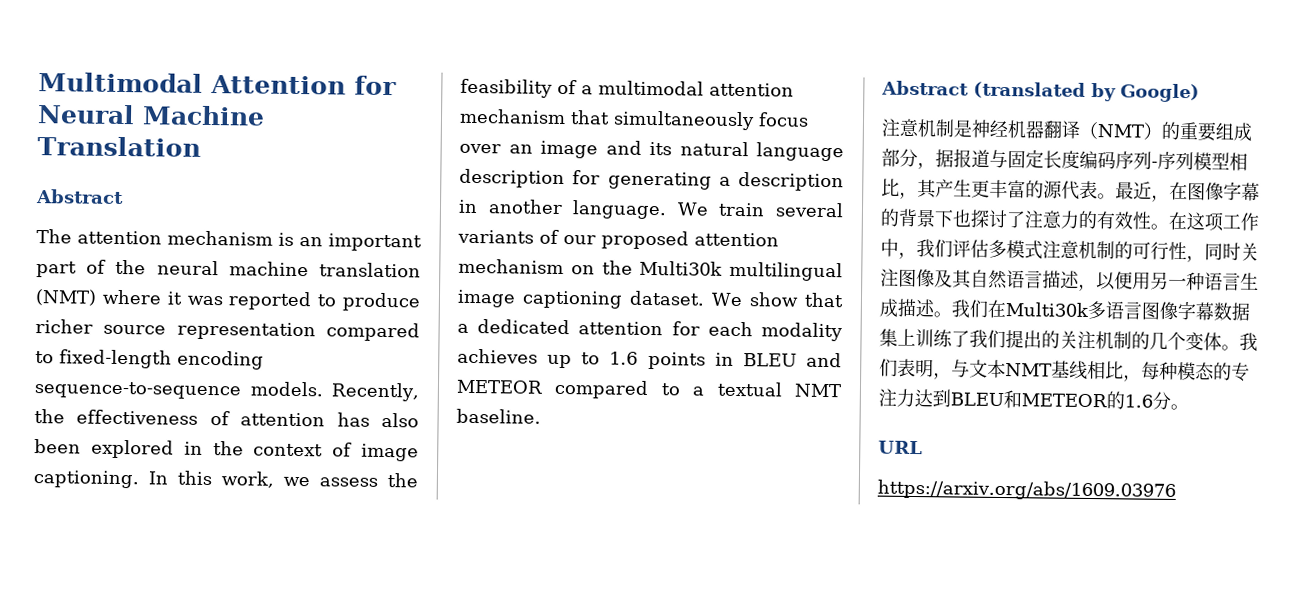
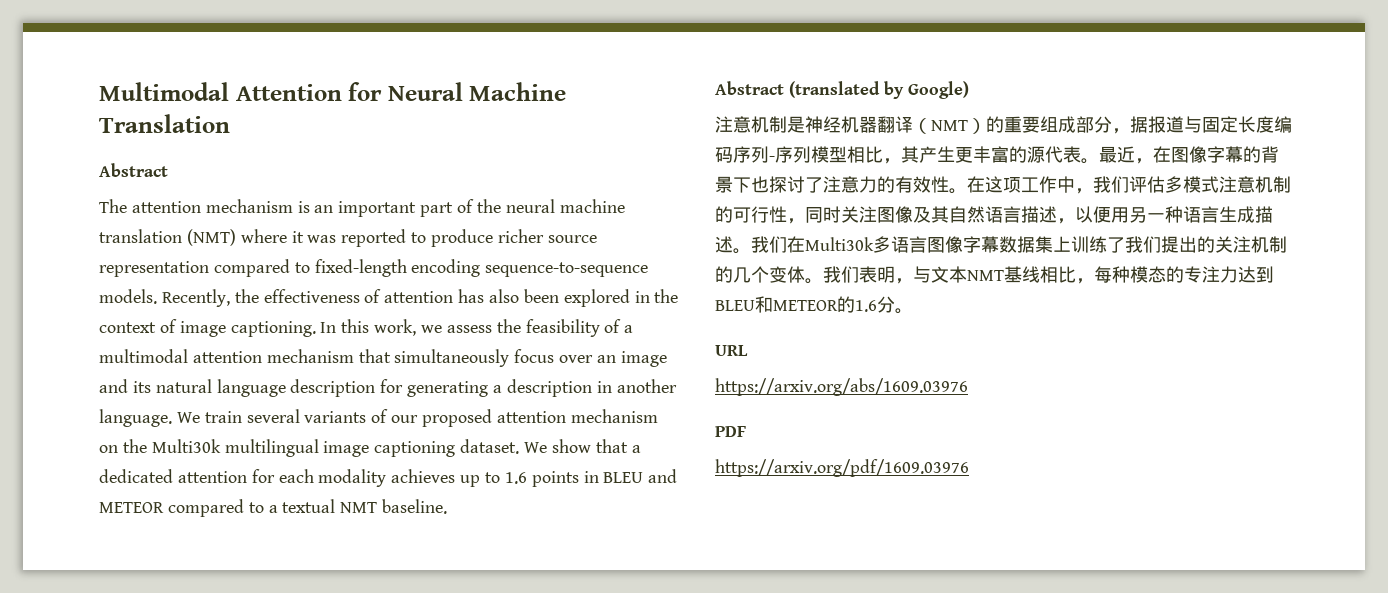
+ PDF
+ https://arxiv.org/pdf/1609.03976

